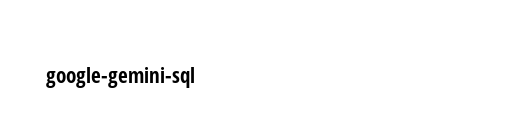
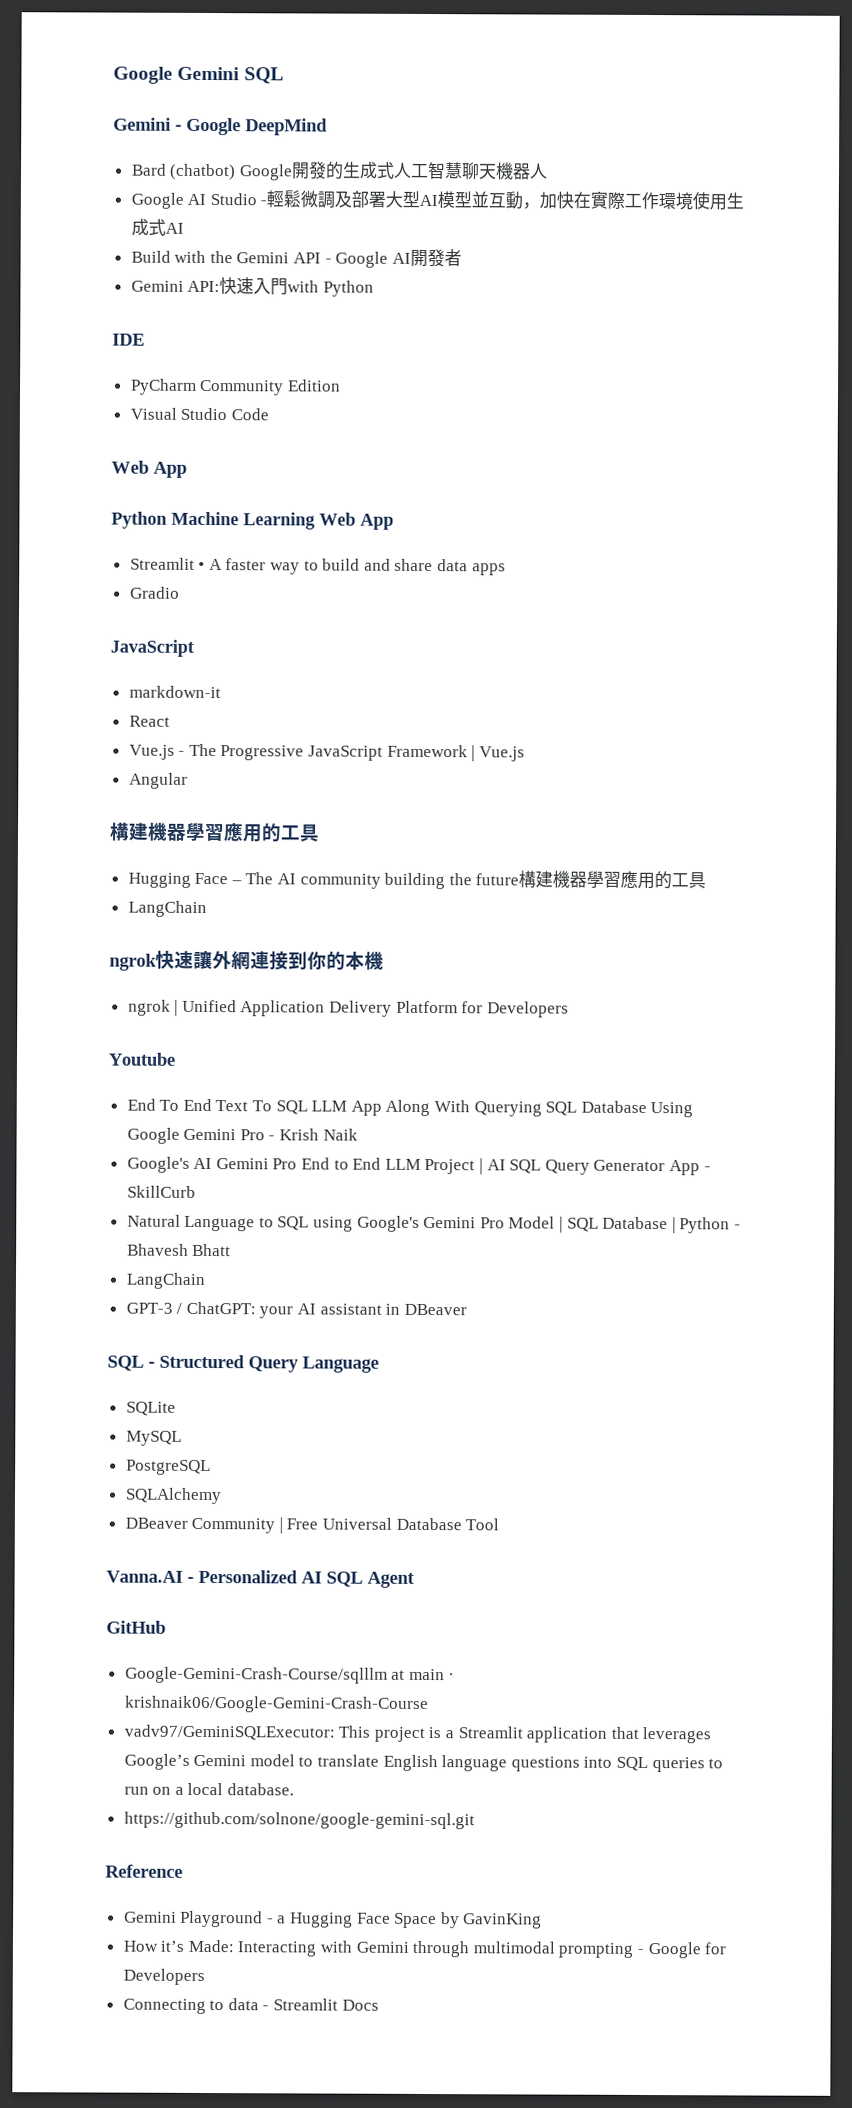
- google-gemini-sql
+ Google Gemini SQL
+ Gemini - Google DeepMind
+ Bard (chatbot) Google開發的生成式人工智慧聊天機器人
+ Google AI Studio -輕鬆微調及部署大型AI模型並互動，加快在實際工作環境使用生成式AI
+ Build with the Gemini API - Google AI開發者
+ Gemini API:快速入門with Python
+ IDE
+ PyCharm Community Edition
+ Visual Studio Code
+ Web App
+ Python Machine Learning Web App
+ Streamlit • A faster way to build and share data apps
+ Gradio
+ JavaScript
+ markdown-it
+ React
+ Vue.js - The Progressive JavaScript Framework | Vue.js
+ Angular
+ 構建機器學習應用的工具
+ Hugging Face – The AI community building the future構建機器學習應用的工具
+ LangChain
+ ngrok快速讓外網連接到你的本機
+ ngrok | Unified Application Delivery Platform for Developers
+ Youtube
+ End To End Text To SQL LLM App Along With Querying SQL Database Using Google Gemini Pro - Krish Naik
+ Google's AI Gemini Pro End to End LLM Project | AI SQL Query Generator App - SkillCurb
+ Natural Language to SQL using Google's Gemini Pro Model | SQL Database | Python - Bhavesh Bhatt
+ LangChain
+ GPT-3 / ChatGPT: your AI assistant in DBeaver
+ SQL - Structured Query Language
+ SQLite
+ MySQL
+ PostgreSQL
+ SQLAlchemy
+ DBeaver Community | Free Universal Database Tool
+ Vanna.AI - Personalized AI SQL Agent
+ GitHub
+ Google-Gemini-Crash-Course/sqlllm at main · krishnaik06/Google-Gemini-Crash-Course
+ vadv97/GeminiSQLExecutor: This project is a Streamlit application that leverages Google’s Gemini model to translate English language questions into SQL queries to run on a local database.
+ https://github.com/solnone/google-gemini-sql.git
+ Reference
+ Gemini Playground - a Hugging Face Space by GavinKing
+ How it’s Made: Interacting with Gemini through multimodal prompting - Google for Developers
+ Connecting to data - Streamlit Docs

